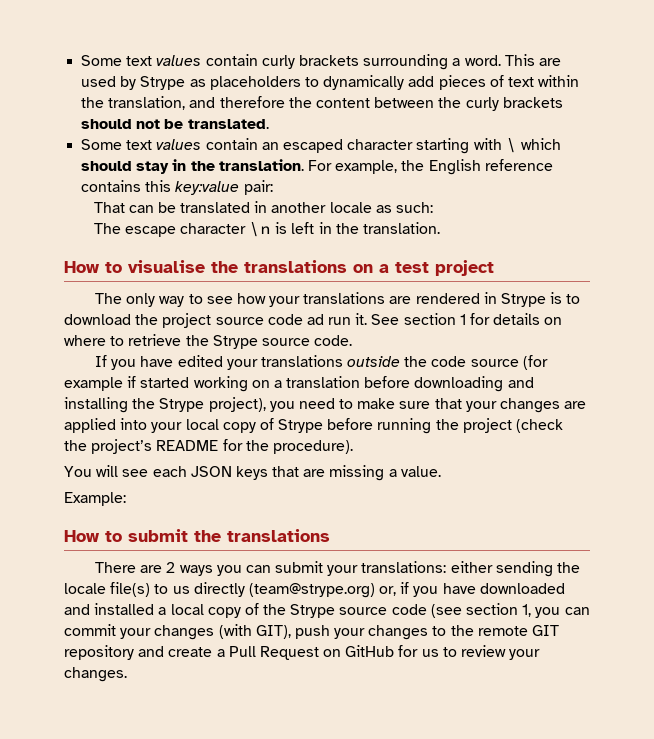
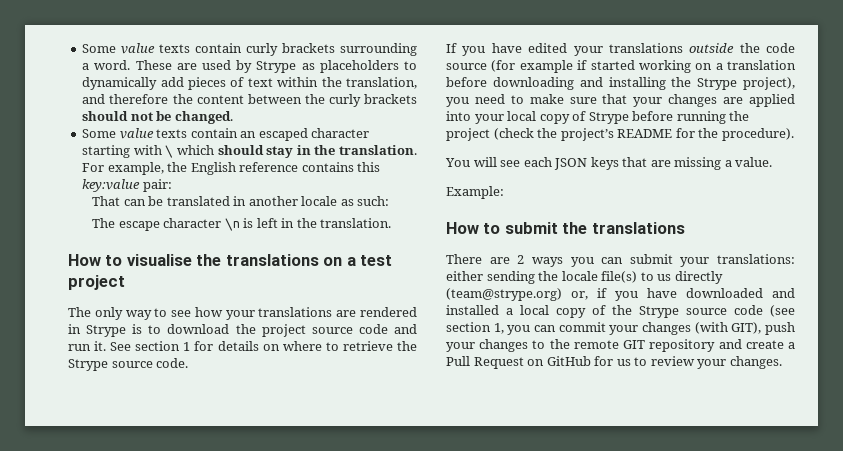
- Some text values contain curly brackets surrounding a word.
+ Some value texts contain curly brackets surrounding a word.
- This are used by Strype as placeholders to dynamically add pieces of text within the translation, and therefore the content between the curly brackets should not be translated.
- Some text values contain an escaped character starting with \ which should stay in the translation.
+ These are used by Strype as placeholders to dynamically add pieces of text within the translation, and therefore the content between the curly brackets should not be changed.
+ Some value texts contain an escaped character starting with \ which should stay in the translation.
- The only way to see how your translations are rendered in Strype is to download the project source code ad run it.
+ The only way to see how your translations are rendered in Strype is to download the project source code and run it.

